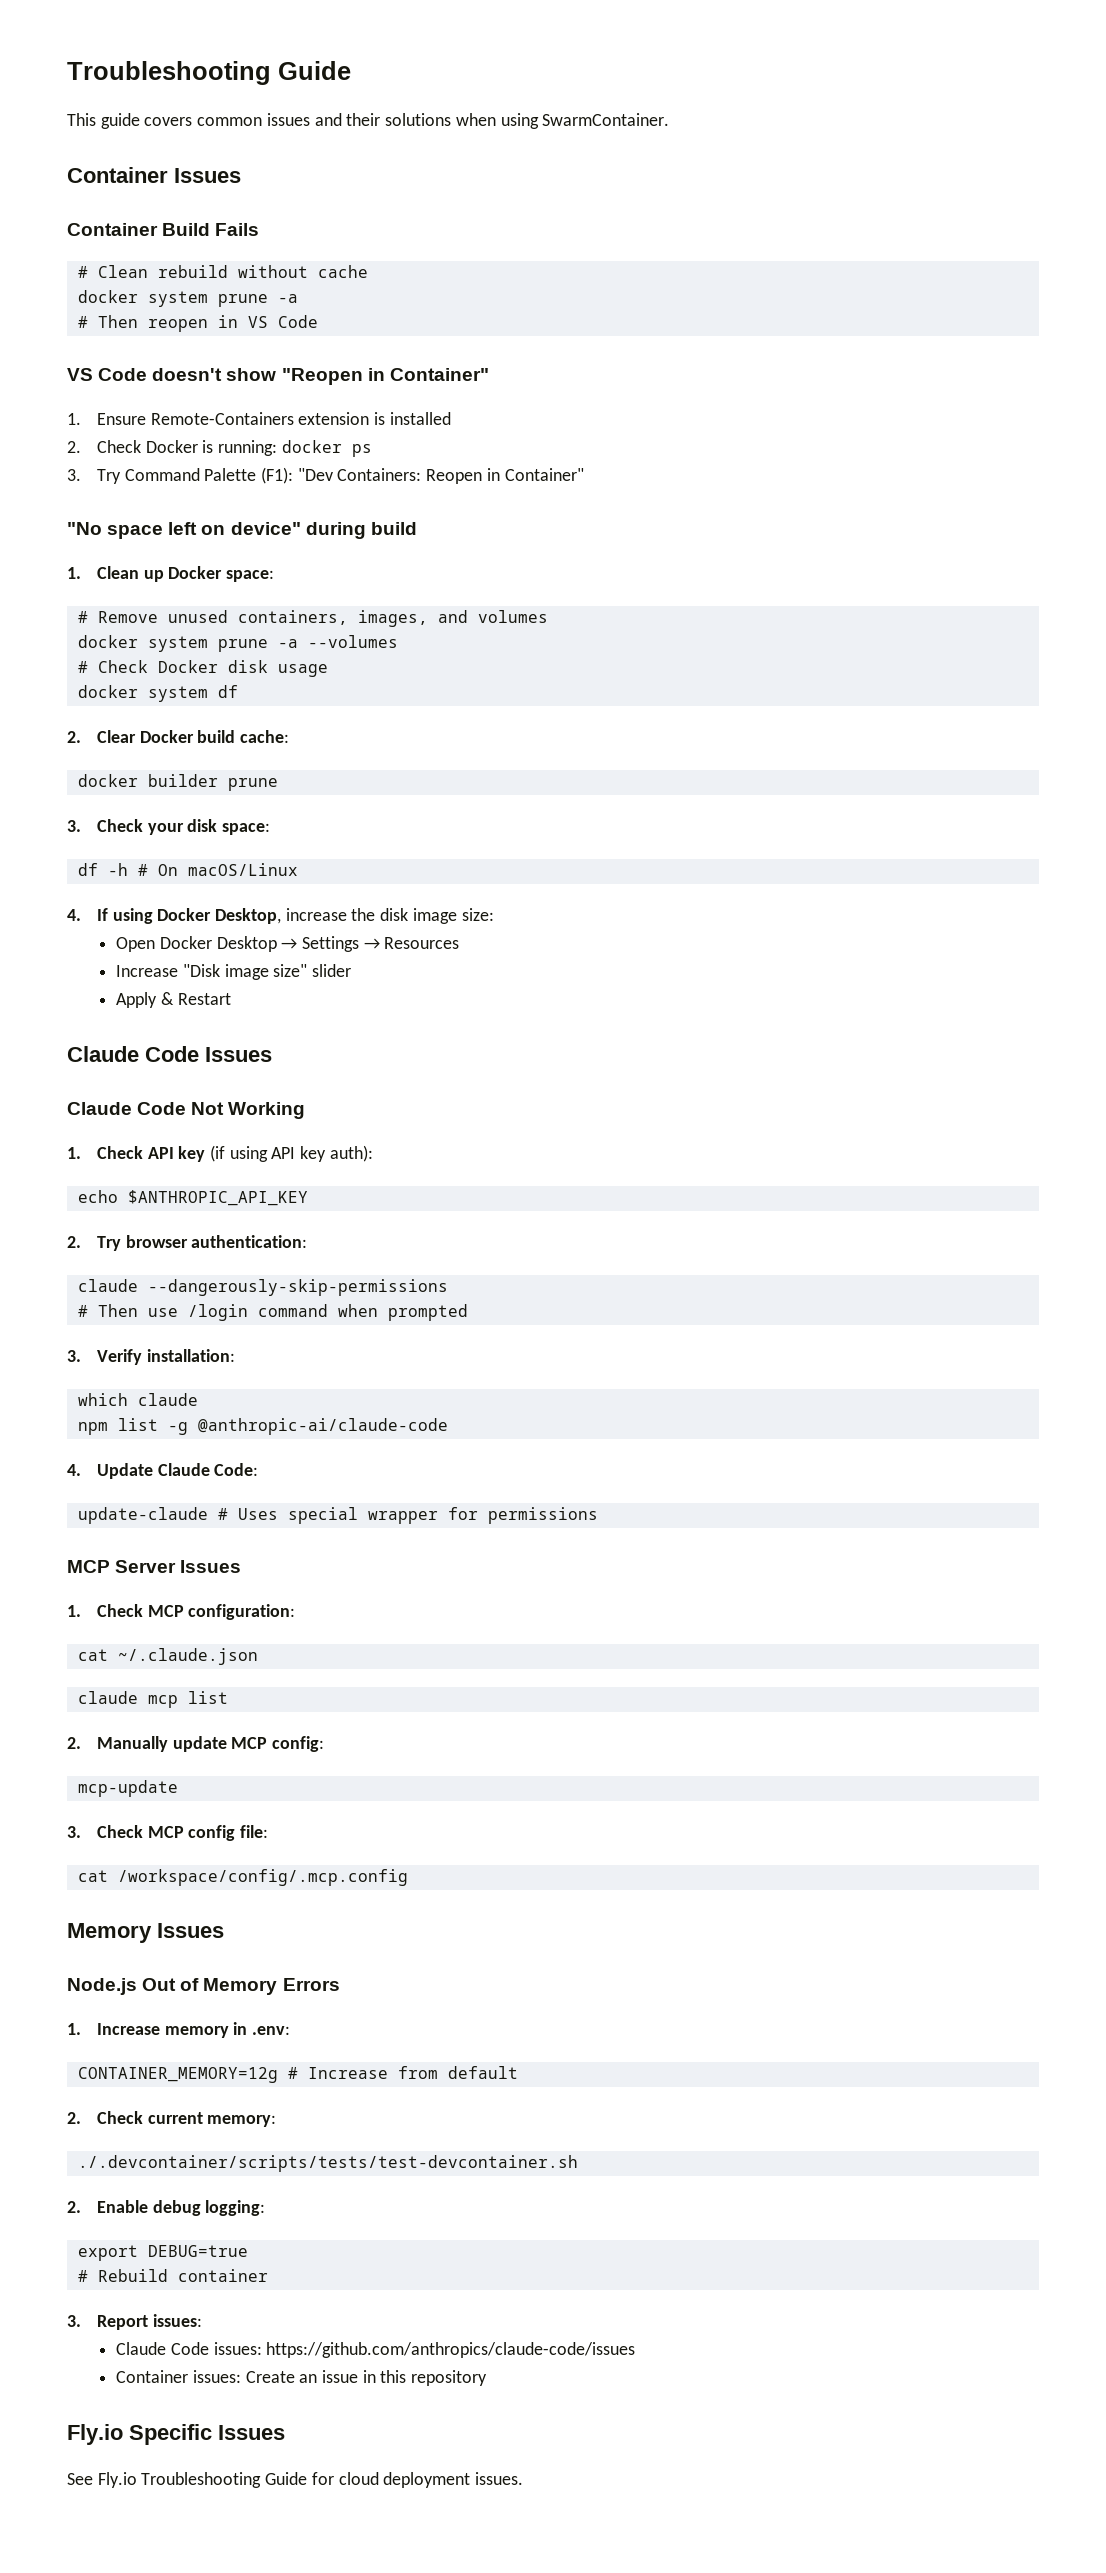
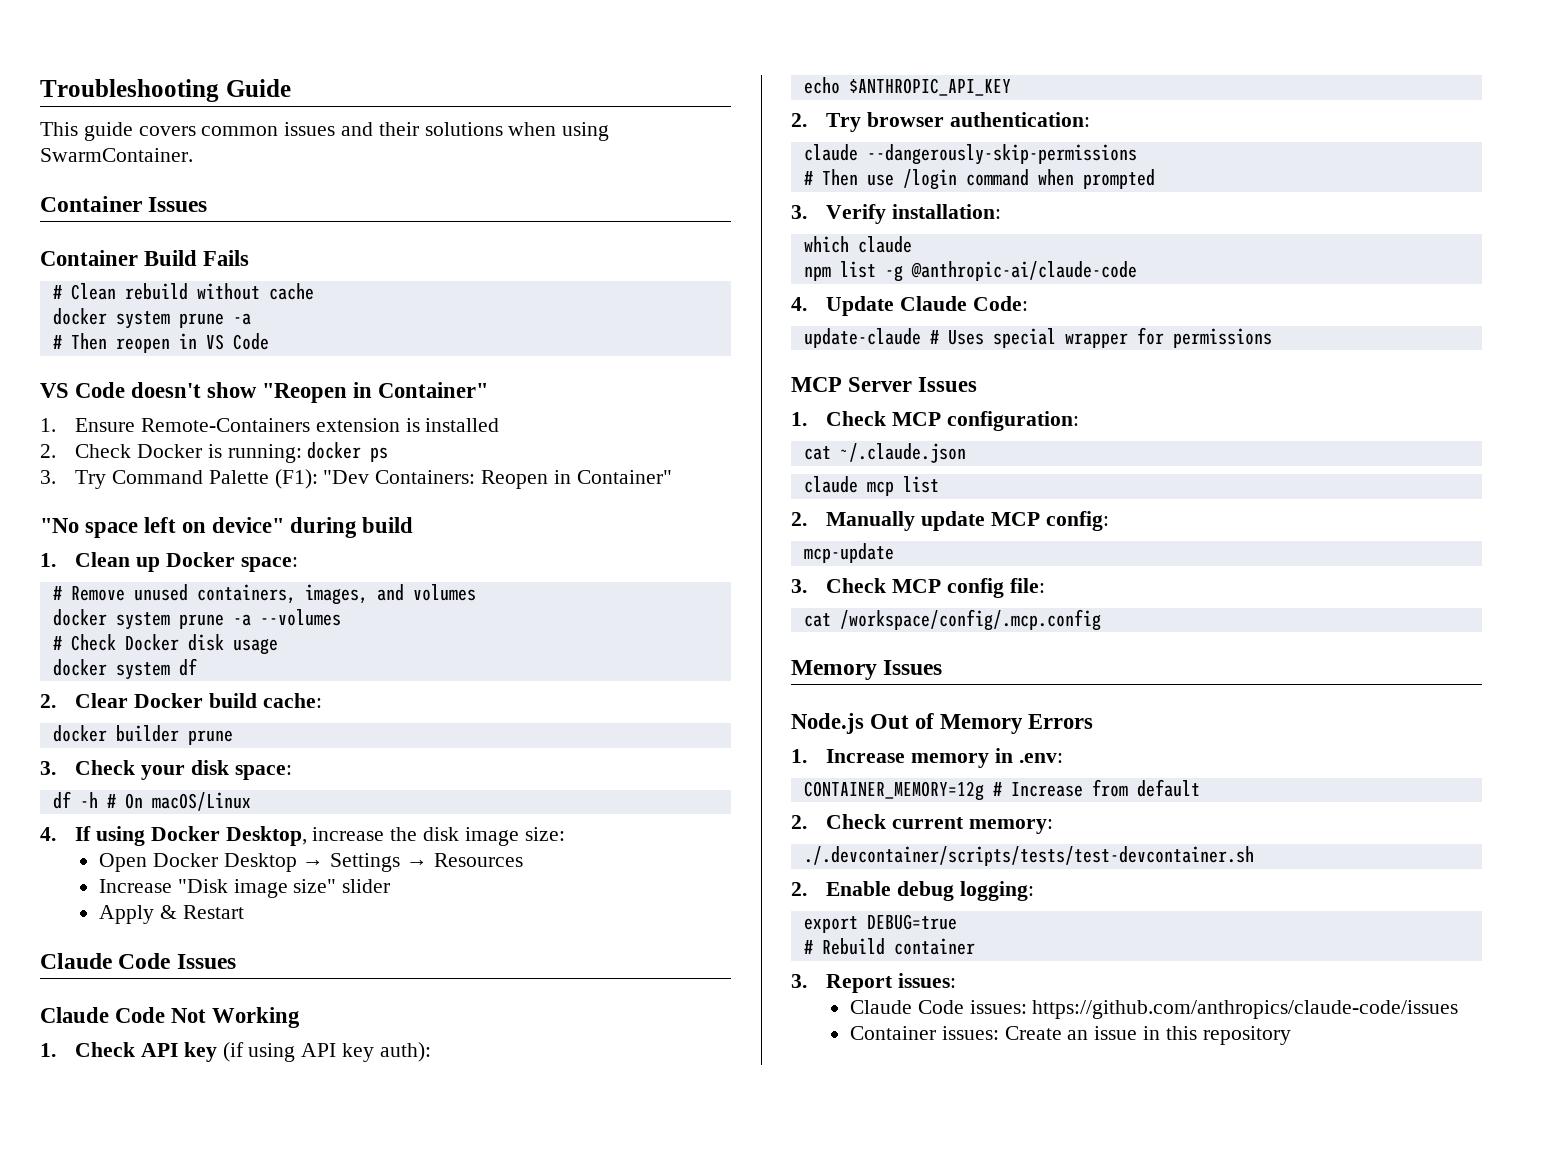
- Fly.io Specific Issues
- See Fly.io Troubleshooting Guide for cloud deployment issues.

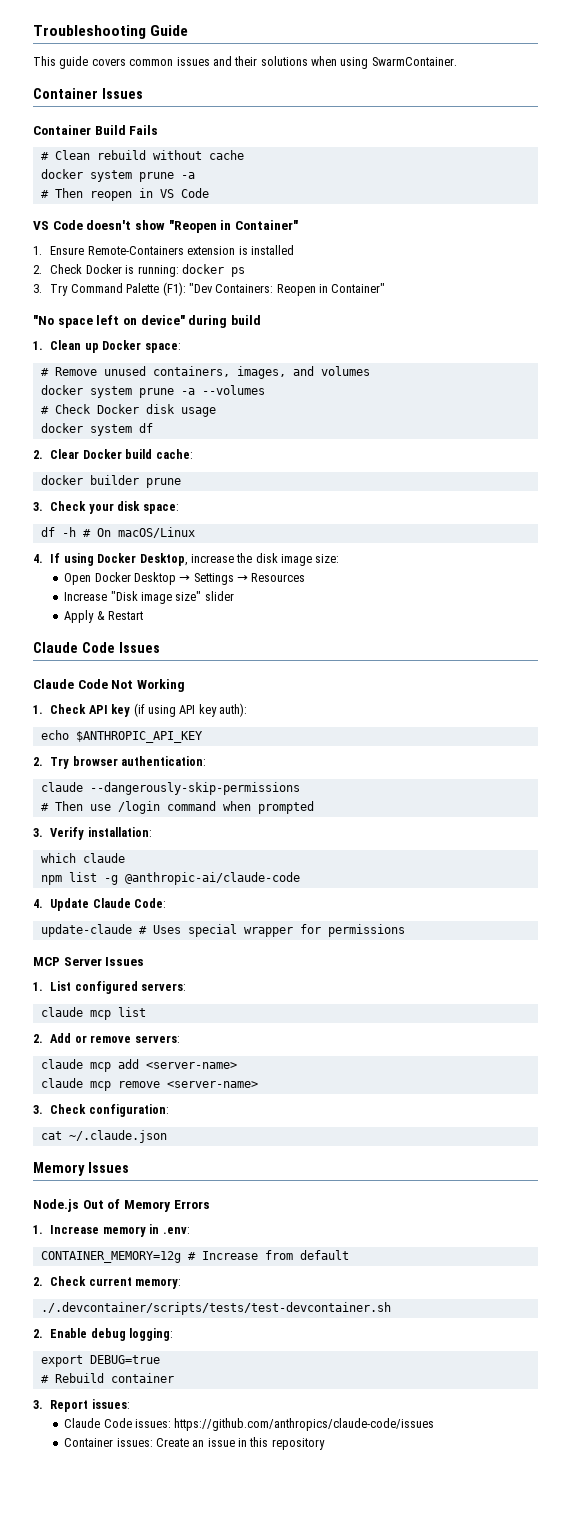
- 1. Check MCP configuration:
- cat ~/.claude.json
+ 1. List configured servers:
- 2. Manually update MCP config:
- mcp-update
- 3. Check MCP config file:
- cat /workspace/config/.mcp.config
+ 2. Add or remove servers:
+ claude mcp add <server-name>
+ claude mcp remove <server-name>
+ 3. Check configuration:
+ cat ~/.claude.json

